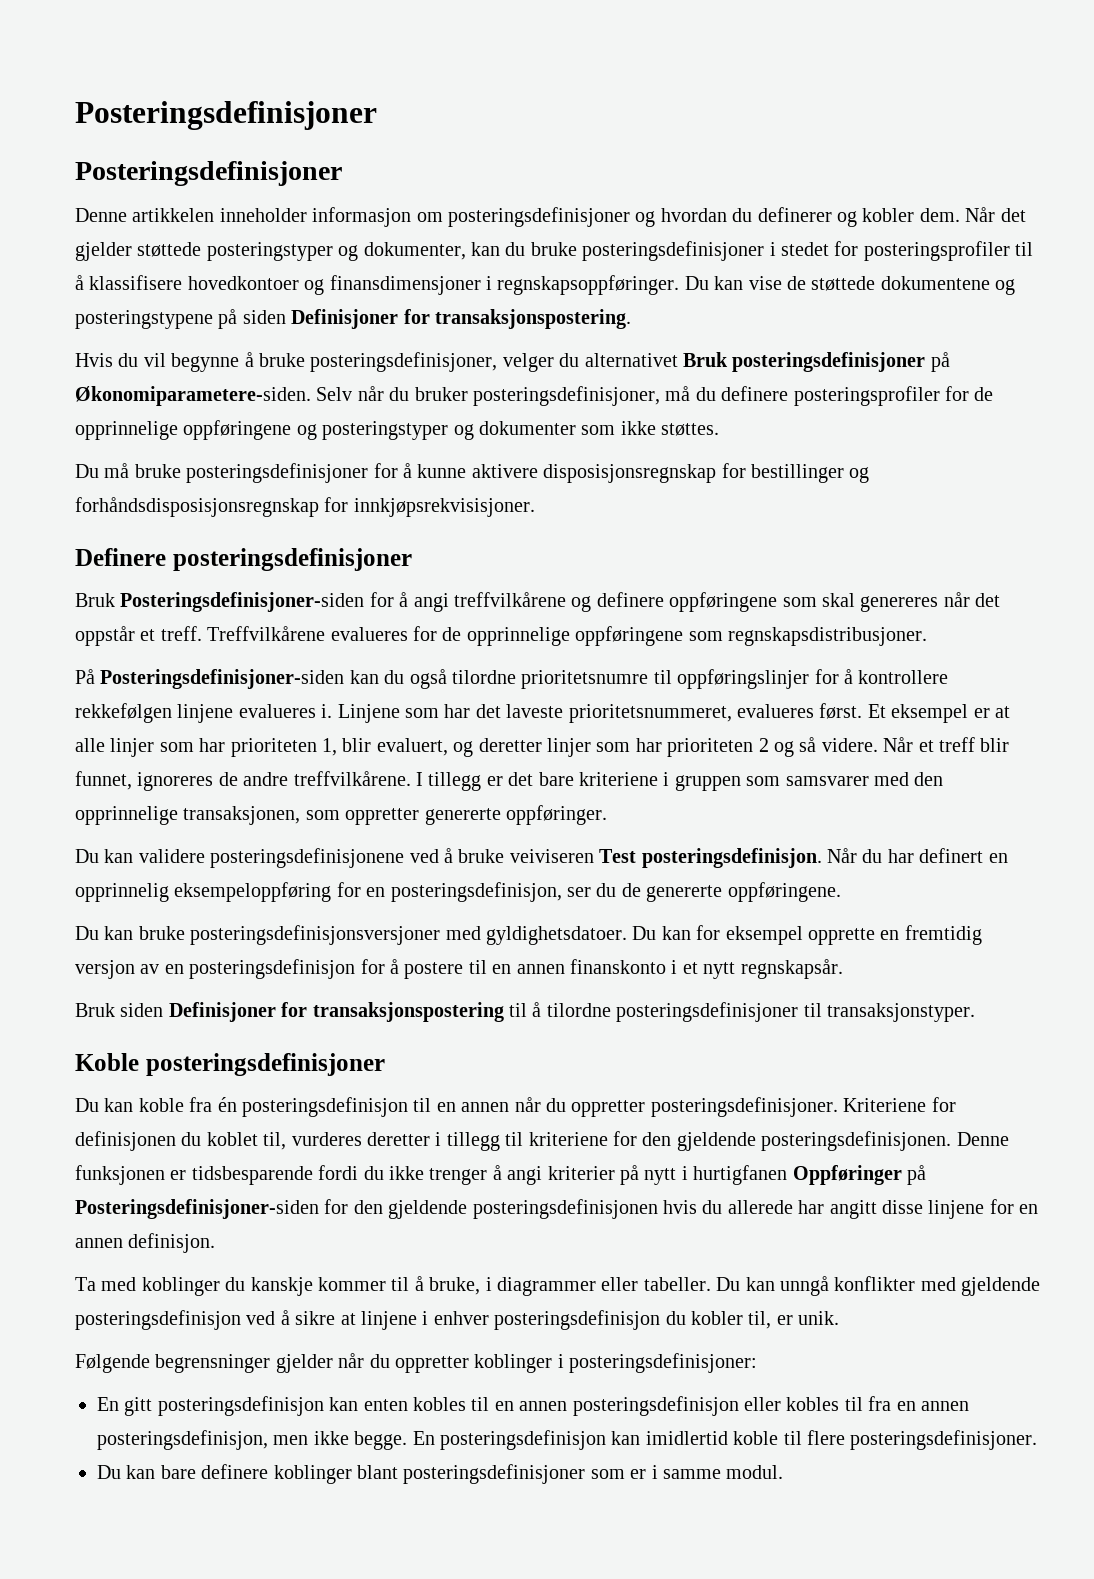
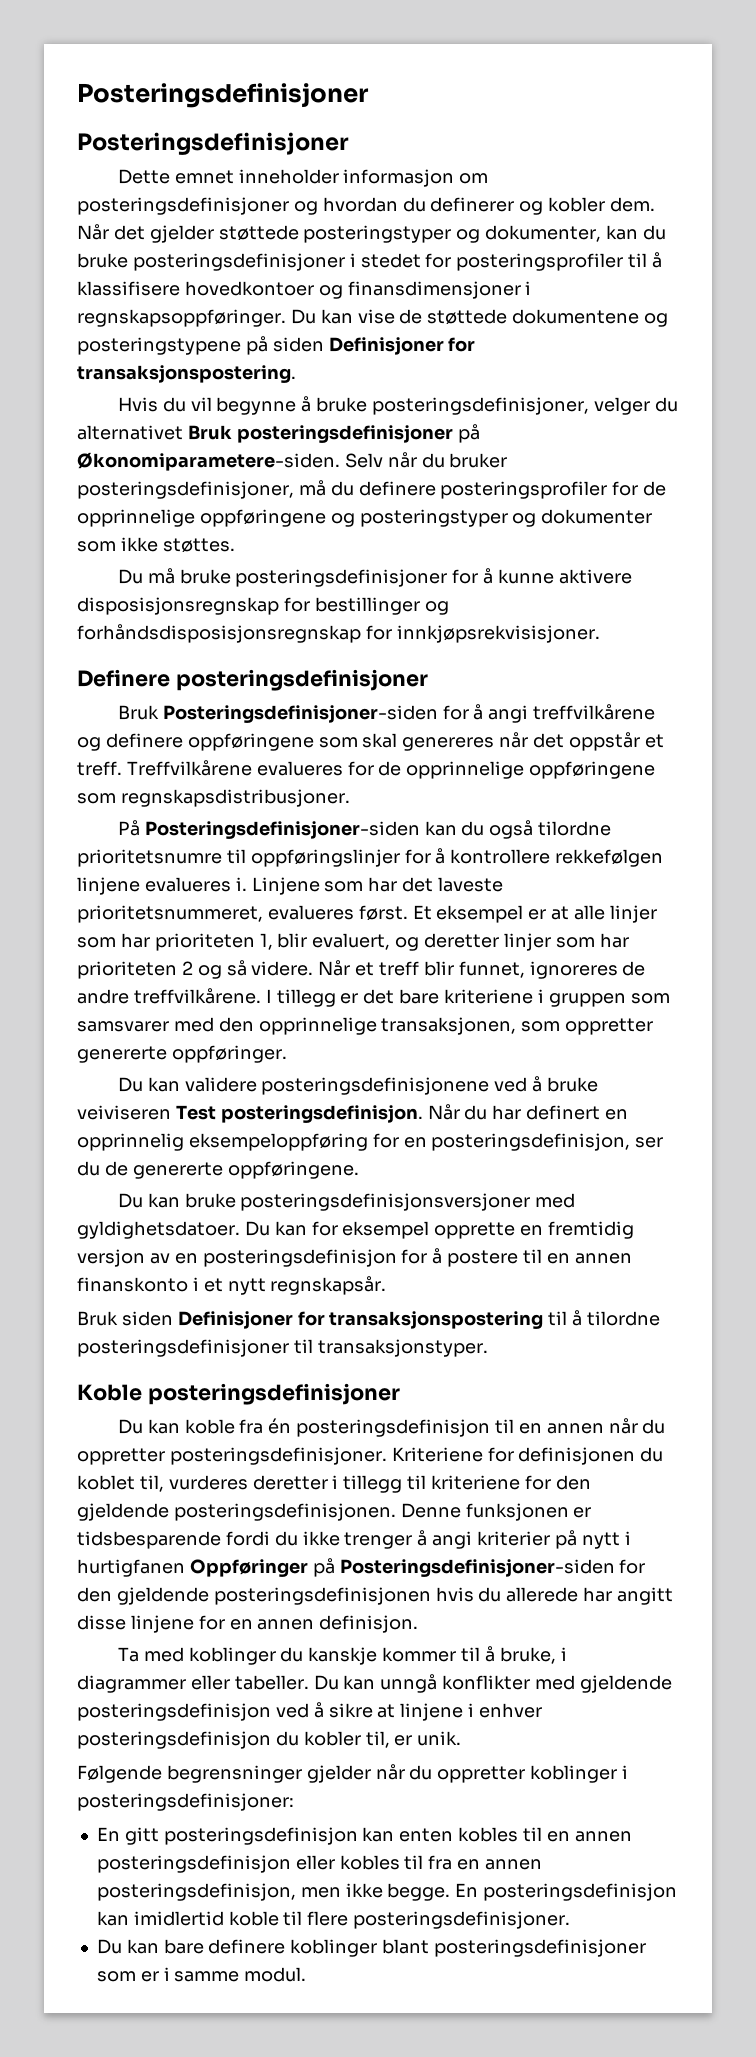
- Denne artikkelen inneholder informasjon om posteringsdefinisjoner og hvordan du definerer og kobler dem.
+ Dette emnet inneholder informasjon om posteringsdefinisjoner og hvordan du definerer og kobler dem.

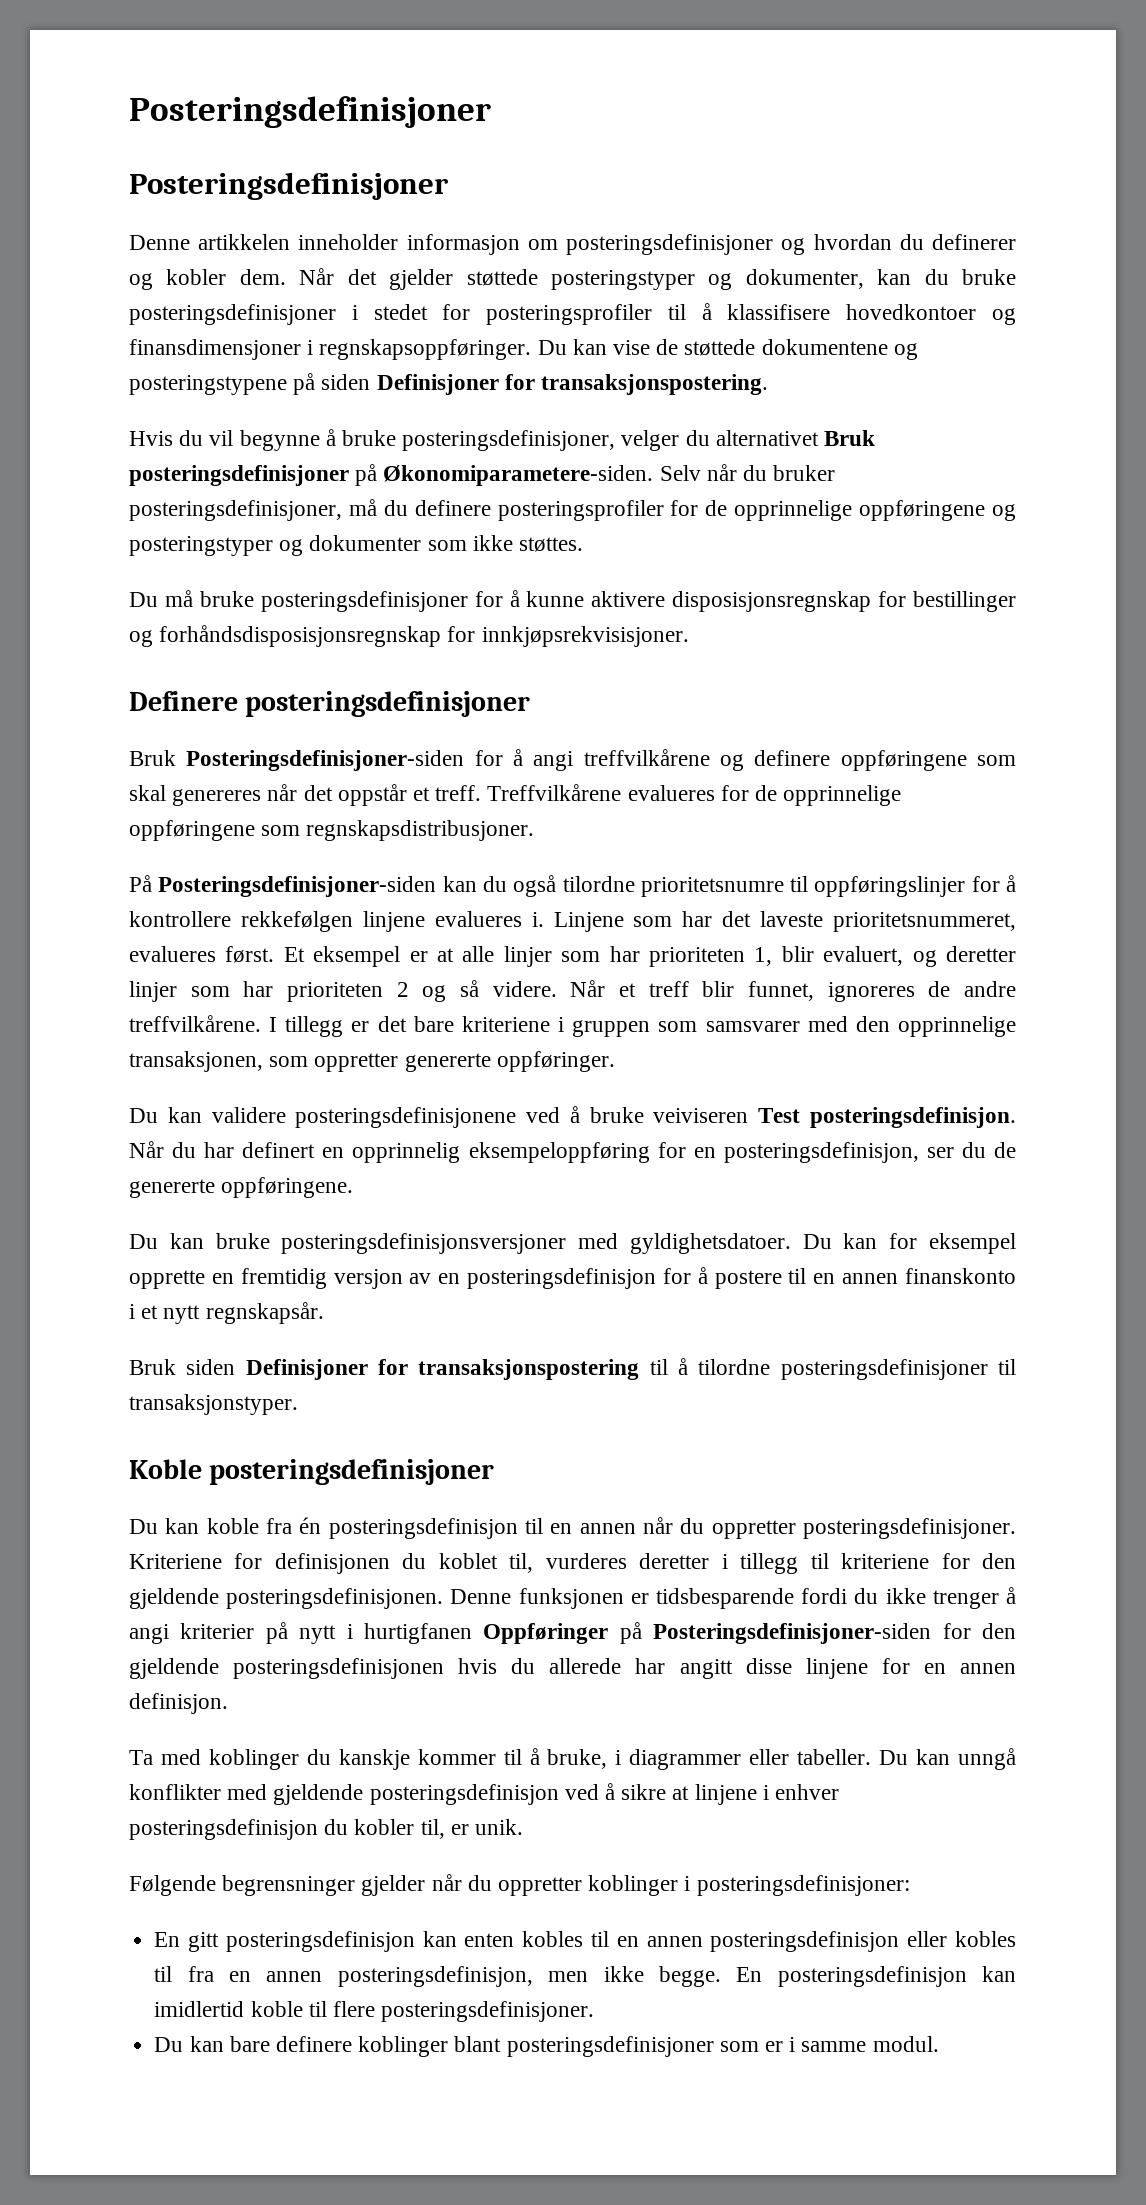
- Dette emnet inneholder informasjon om posteringsdefinisjoner og hvordan du definerer og kobler dem.
+ Denne artikkelen inneholder informasjon om posteringsdefinisjoner og hvordan du definerer og kobler dem.

